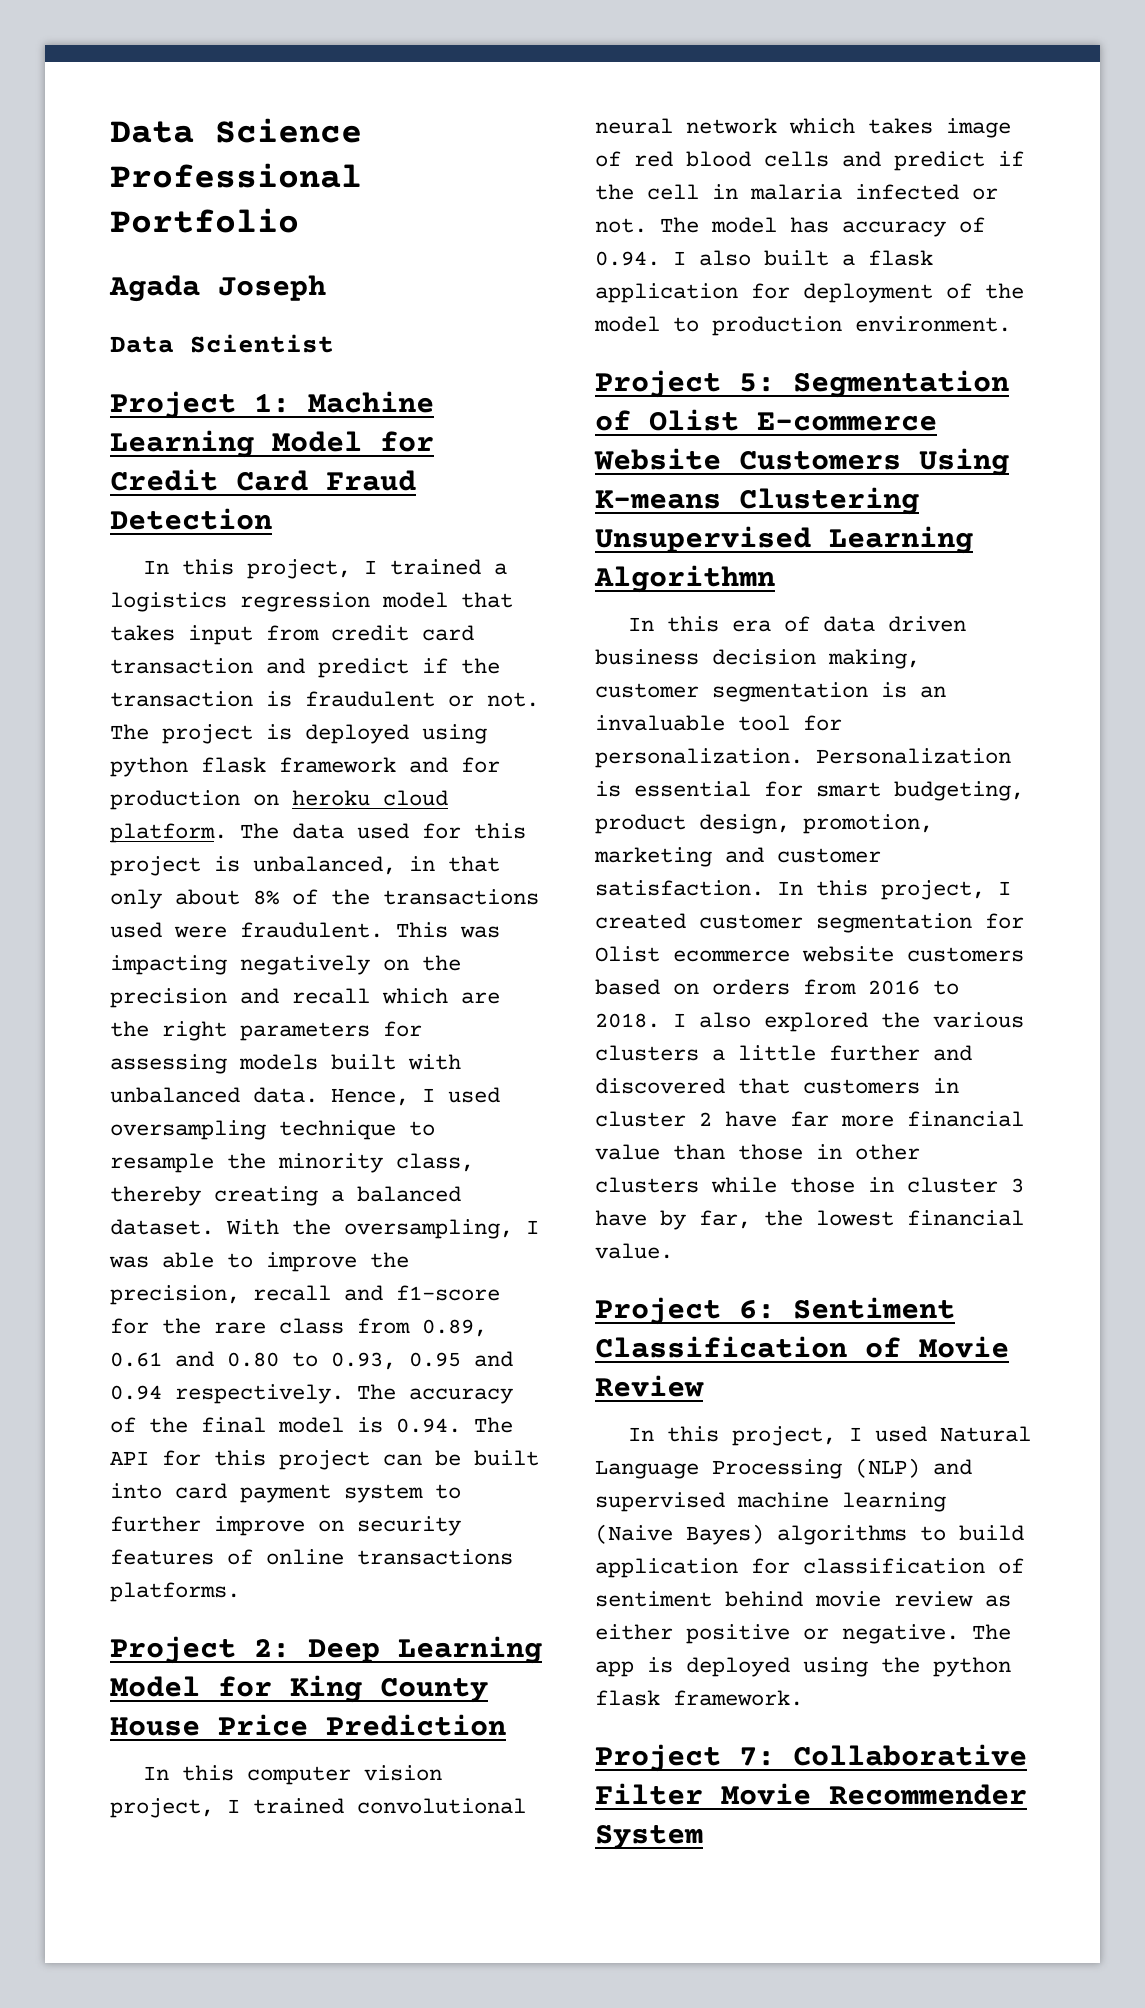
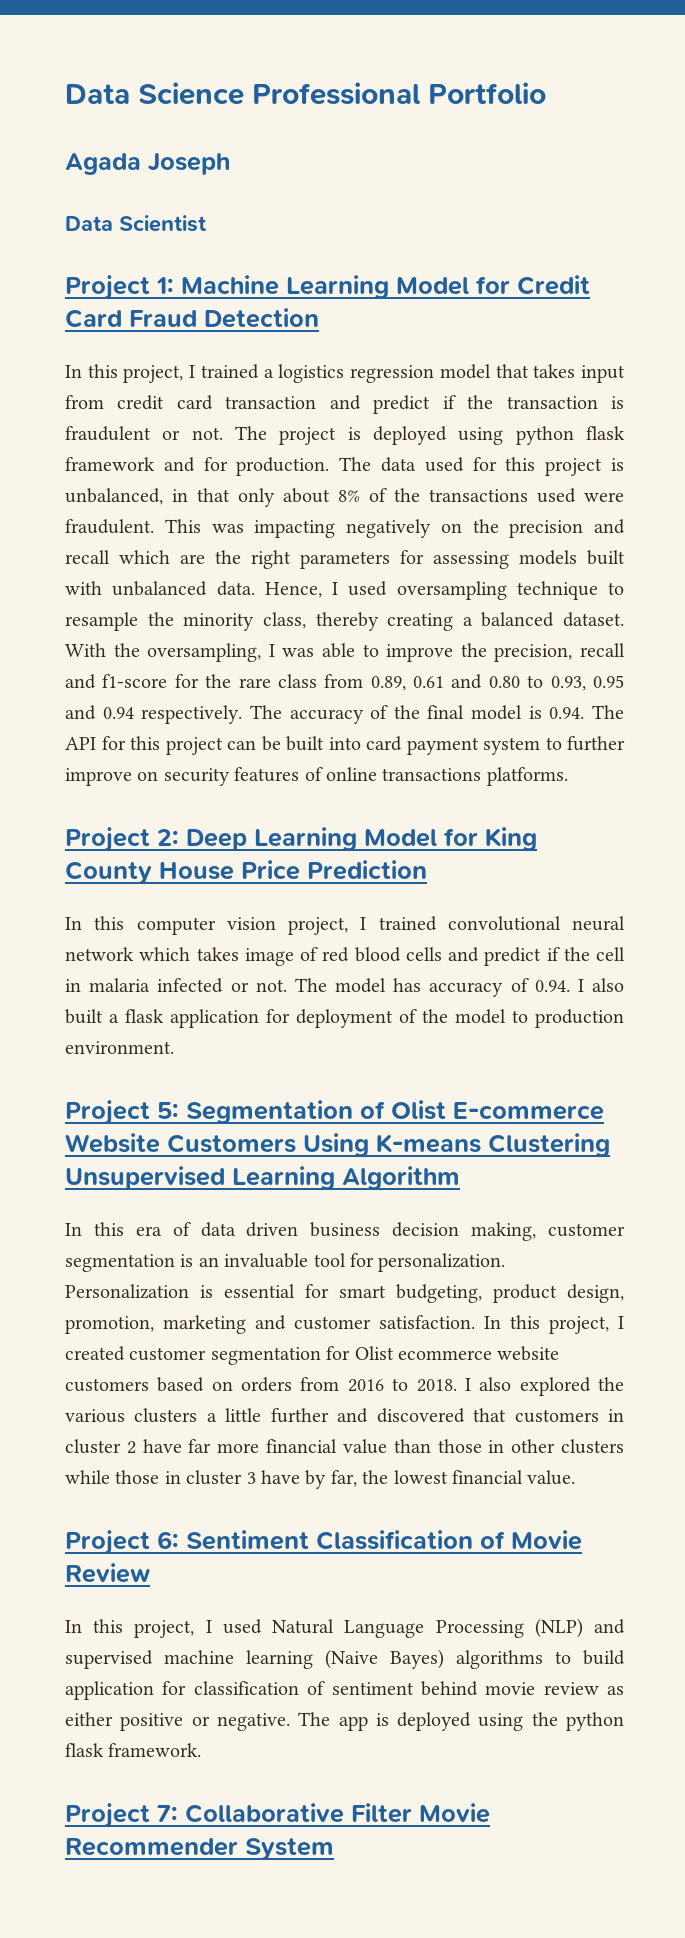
- The project is deployed using python flask framework and for production on heroku cloud platform.
+ The project is deployed using python flask framework and for production.
- Project 5: Segmentation of Olist E-commerce Website Customers Using K-means Clustering Unsupervised Learning Algorithmn
+ Project 5: Segmentation of Olist E-commerce Website Customers Using K-means Clustering Unsupervised Learning Algorithm

